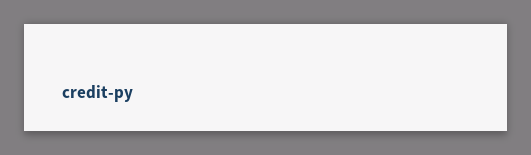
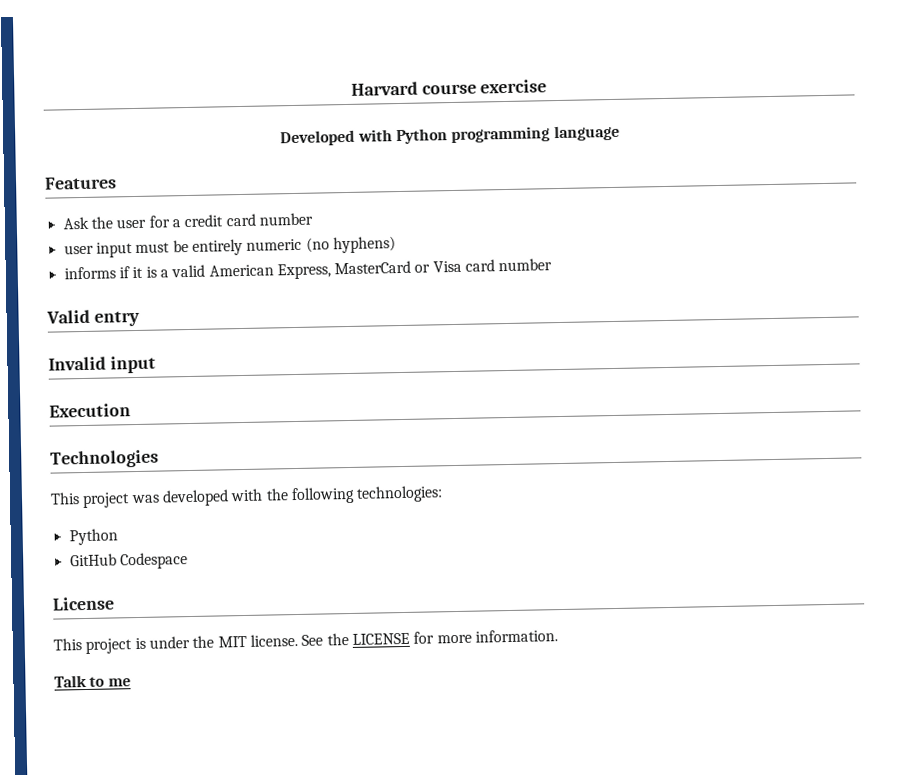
- credit-py
+ Harvard course exercise
+ Developed with Python programming language
+ Features
+ Ask the user for a credit card number
+ user input must be entirely numeric (no hyphens)
+ informs if it is a valid American Express, MasterCard or Visa card number
+ Valid entry
+ Invalid input
+ Execution
+ Technologies
+ This project was developed with the following technologies:
+ Python
+ GitHub Codespace
+ License
+ This project is under the MIT license. See the LICENSE for more information.
+ Talk to me

